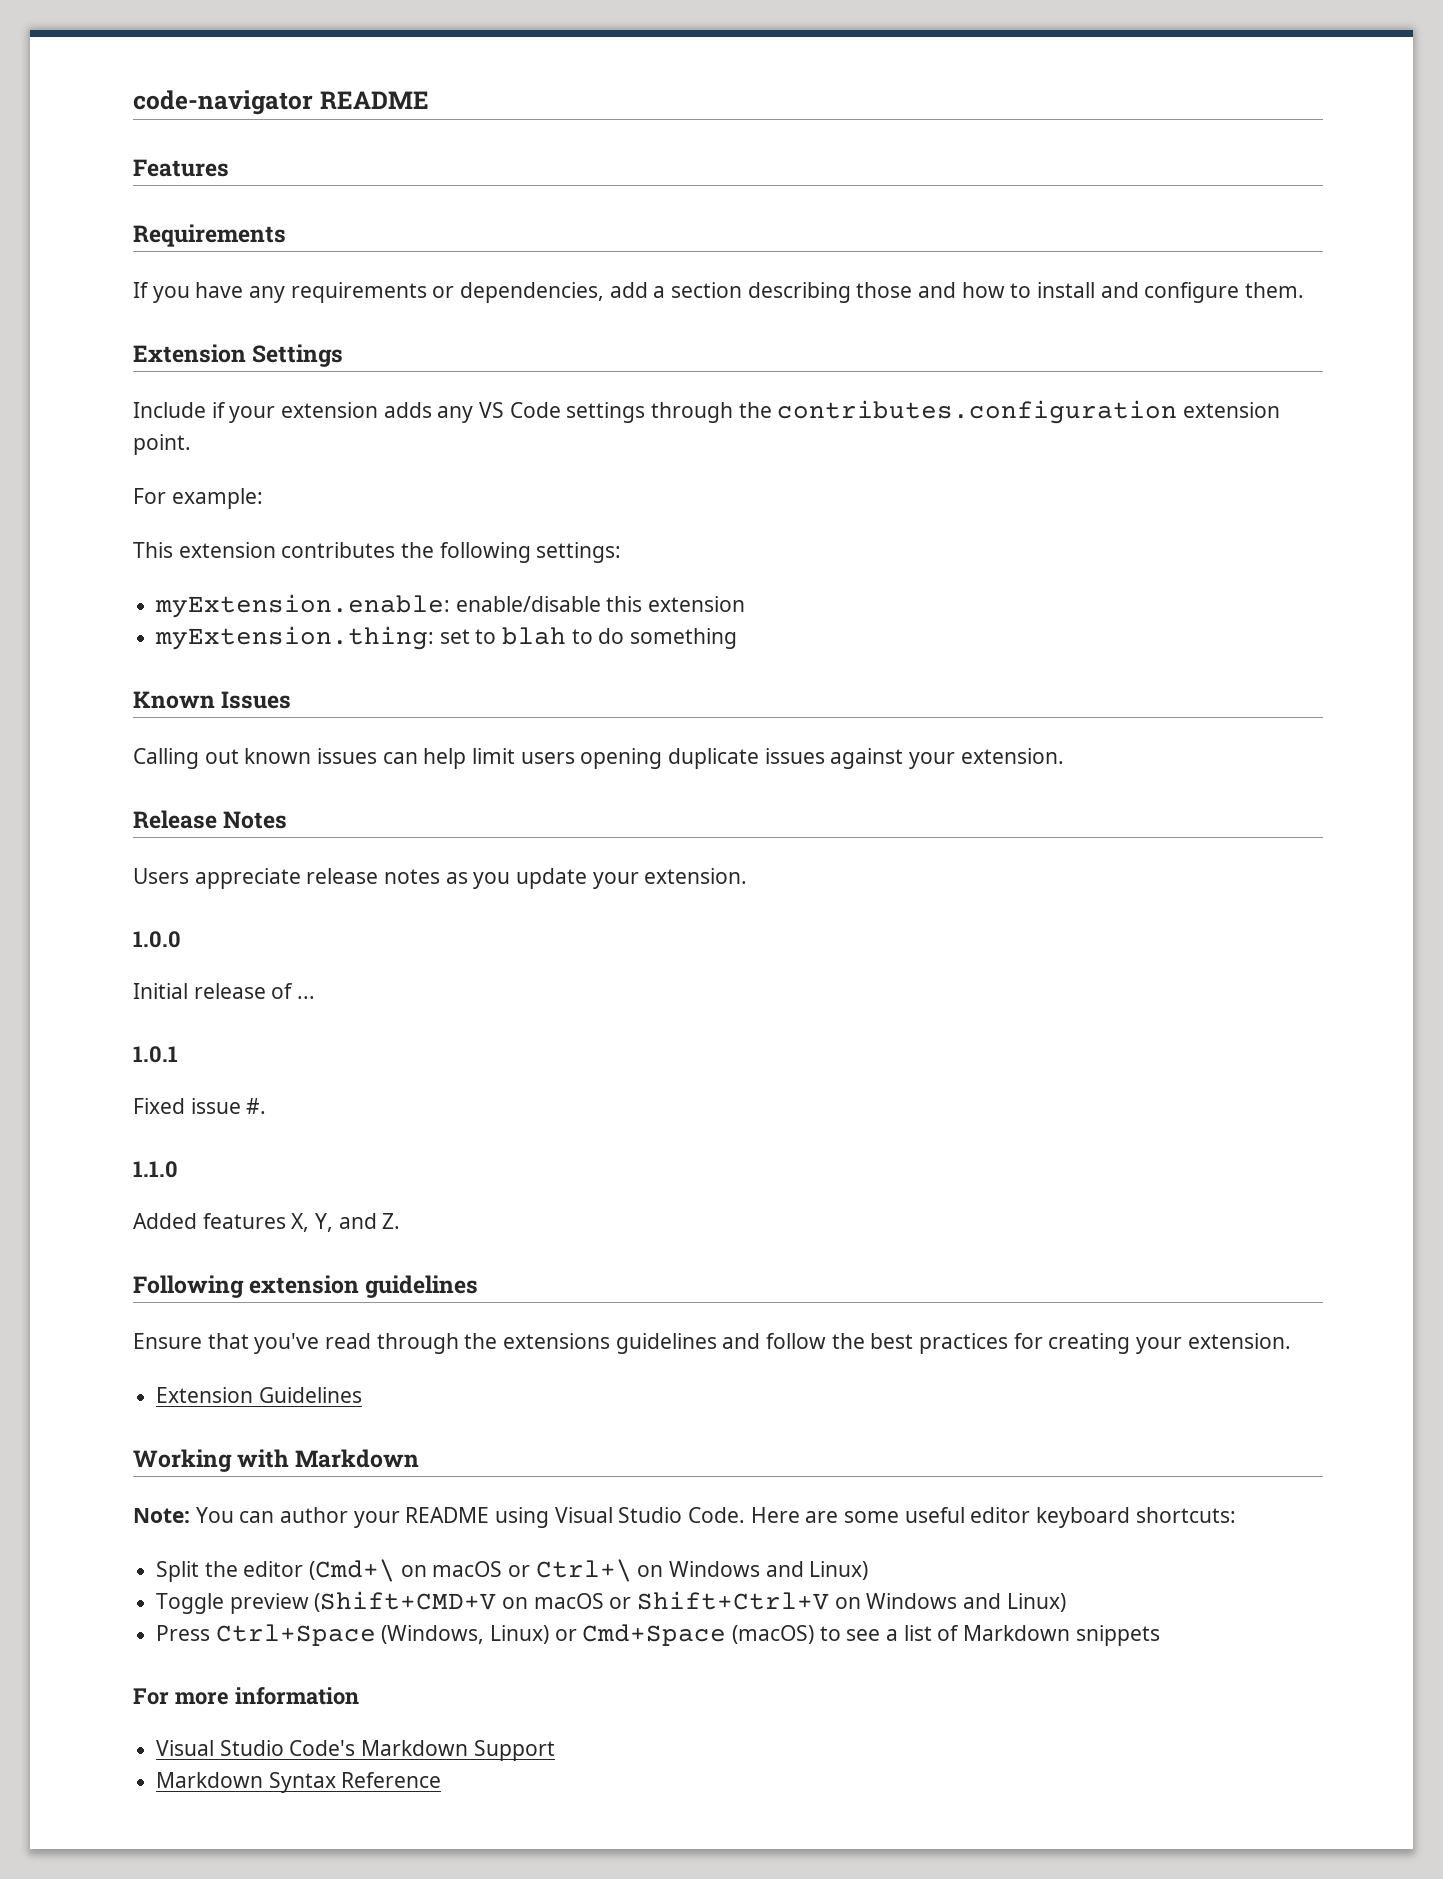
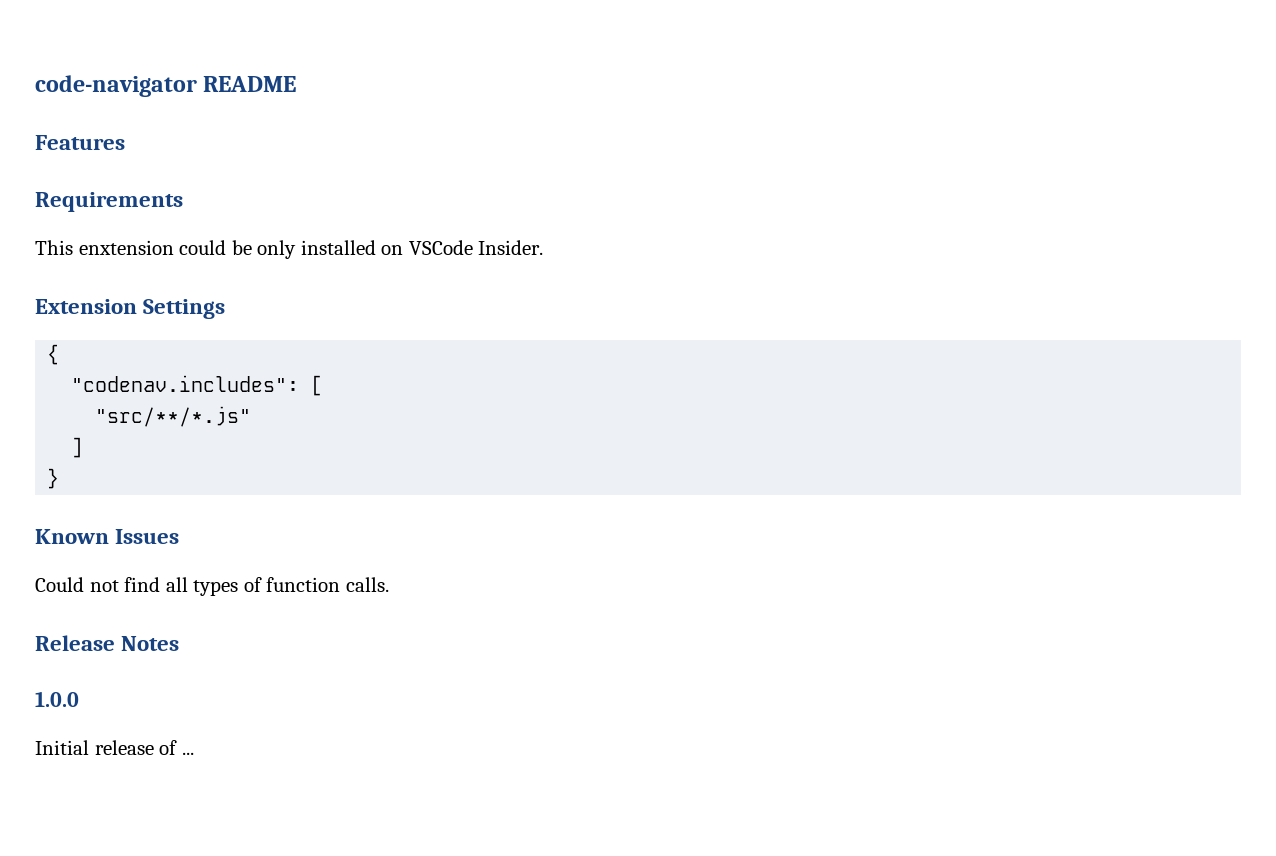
- If you have any requirements or dependencies, add a section describing those and how to install and configure them.
+ This enxtension could be only installed on VSCode Insider.
  Extension Settings
- Include if your extension adds any VS Code settings through the contributes.configuration extension point.
- For example:
- This extension contributes the following settings:
- myExtension.enable: enable/disable this extension
- myExtension.thing: set to blah to do something
+ {
+ "codenav.includes": [
+ "src/**/*.js"
+ ]
+ }
  Known Issues
- Calling out known issues can help limit users opening duplicate issues against your extension.
+ Could not find all types of function calls.
  Release Notes
- Users appreciate release notes as you update your extension.
- 1.0.1
- Fixed issue #.
- 1.1.0
- Added features X, Y, and Z.
- Following extension guidelines
- Ensure that you've read through the extensions guidelines and follow the best practices for creating your extension.
- Extension Guidelines
- Working with Markdown
- Note: You can author your README using Visual Studio Code. Here are some useful editor keyboard shortcuts:
- Split the editor (Cmd+\ on macOS or Ctrl+\ on Windows and Linux)
- Toggle preview (Shift+CMD+V on macOS or Shift+Ctrl+V on Windows and Linux)
- Press Ctrl+Space (Windows, Linux) or Cmd+Space (macOS) to see a list of Markdown snippets
- For more information
- Visual Studio Code's Markdown Support
- Markdown Syntax Reference

